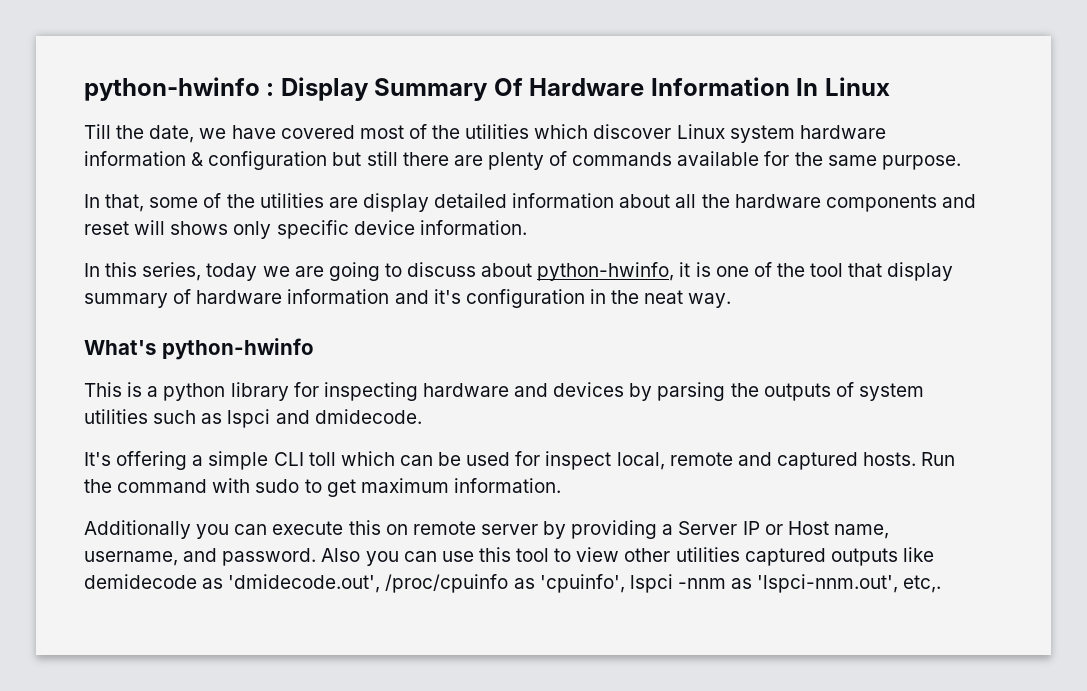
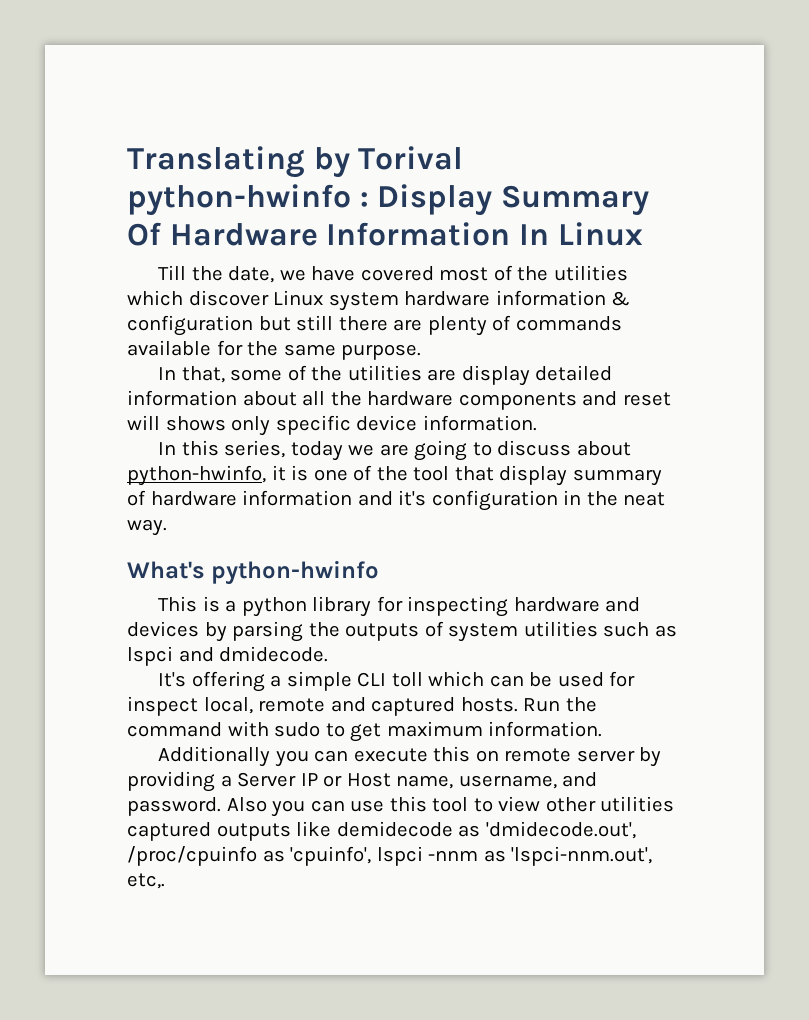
- python-hwinfo : Display Summary Of Hardware Information In Linux
+ Translating by Torival python-hwinfo : Display Summary Of Hardware Information In Linux

